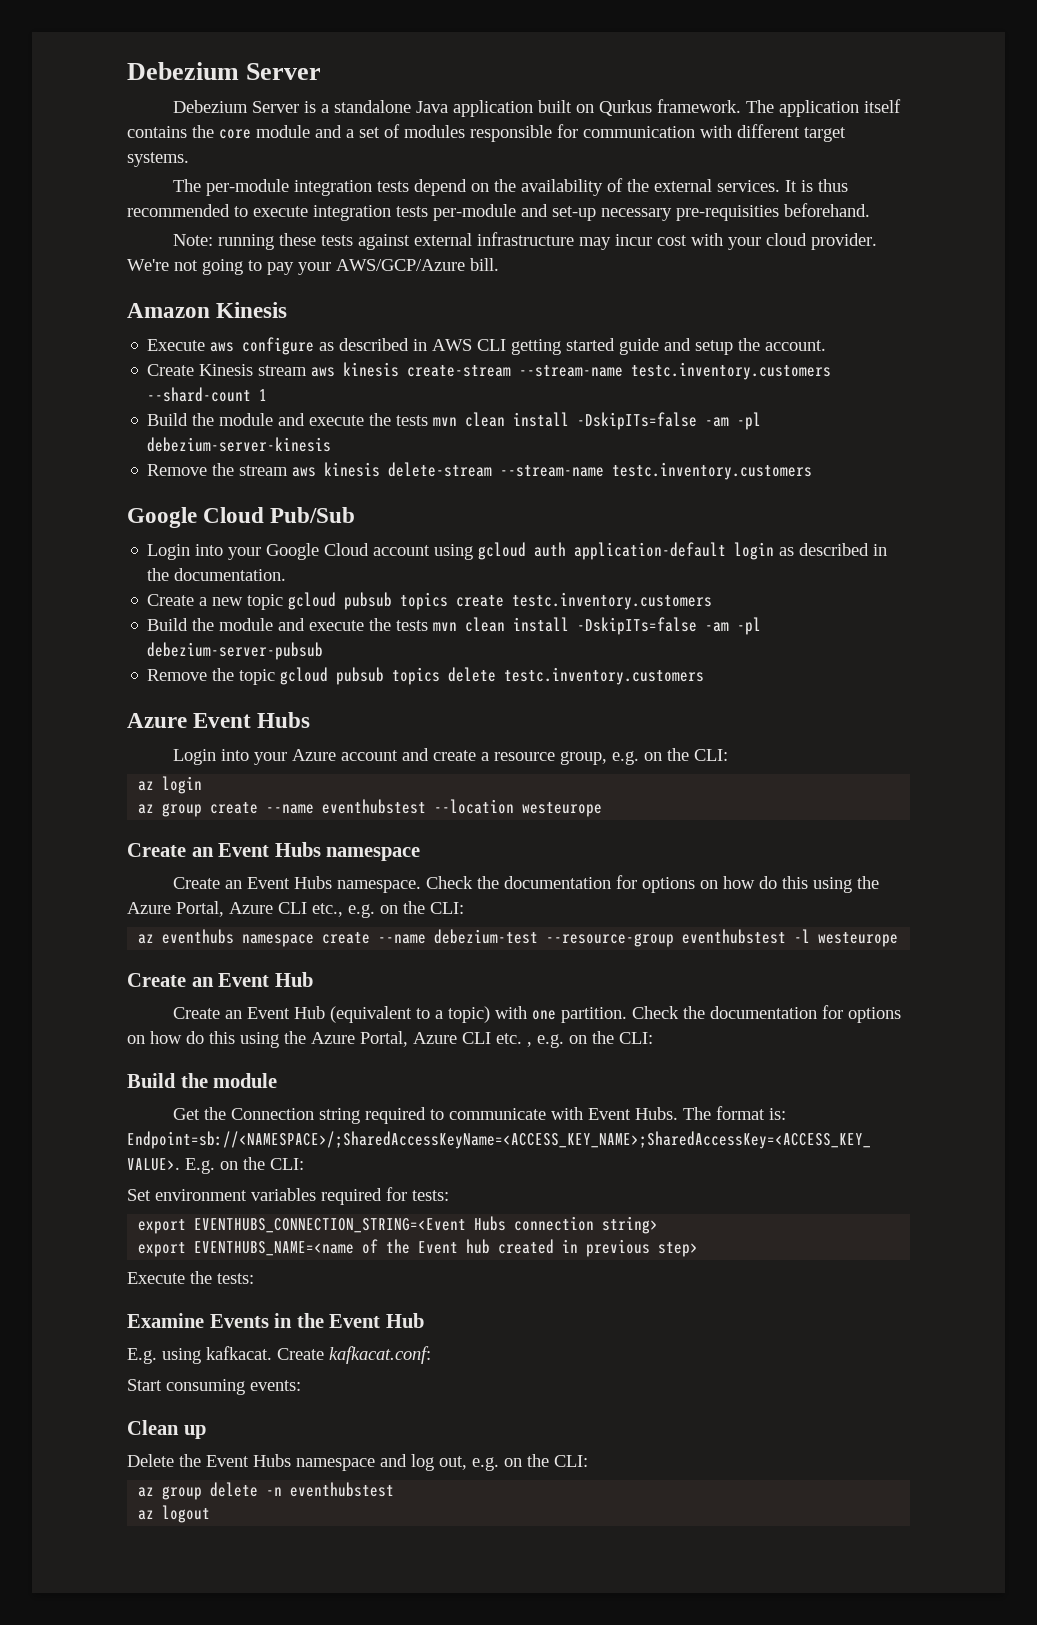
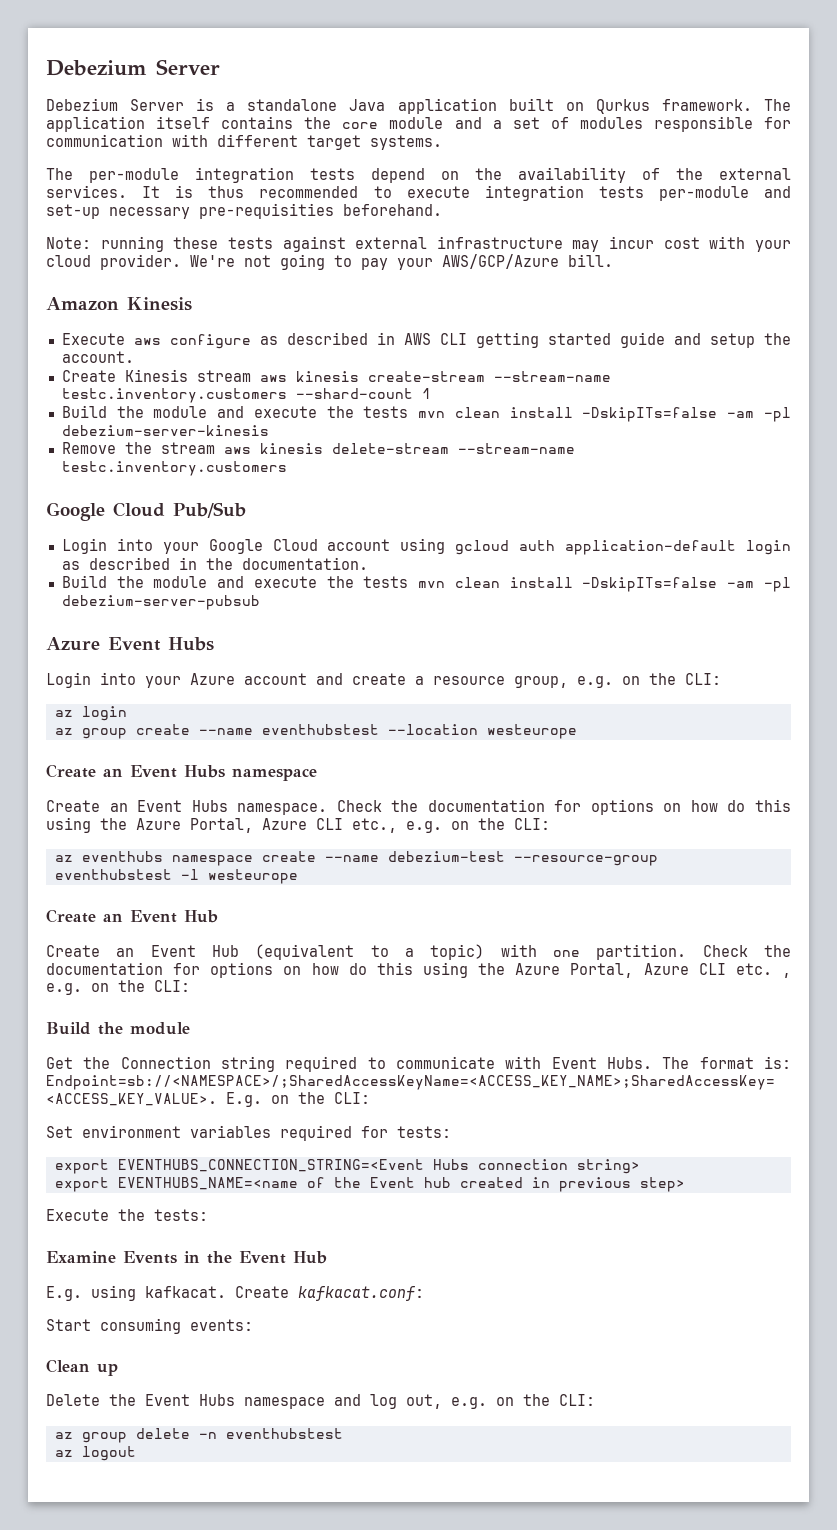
- Create a new topic gcloud pubsub topics create testc.inventory.customers
- Remove the topic gcloud pubsub topics delete testc.inventory.customers

